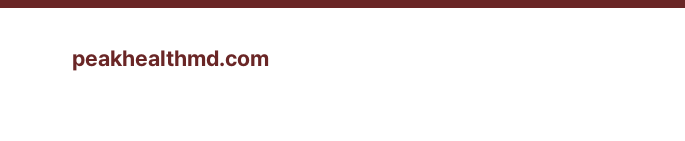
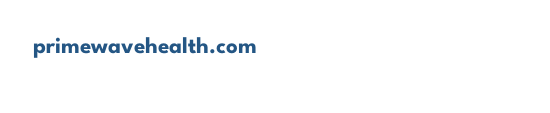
- peakhealthmd.com
+ primewavehealth.com

